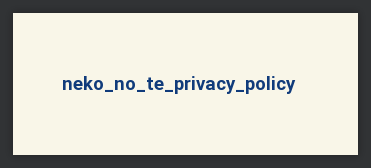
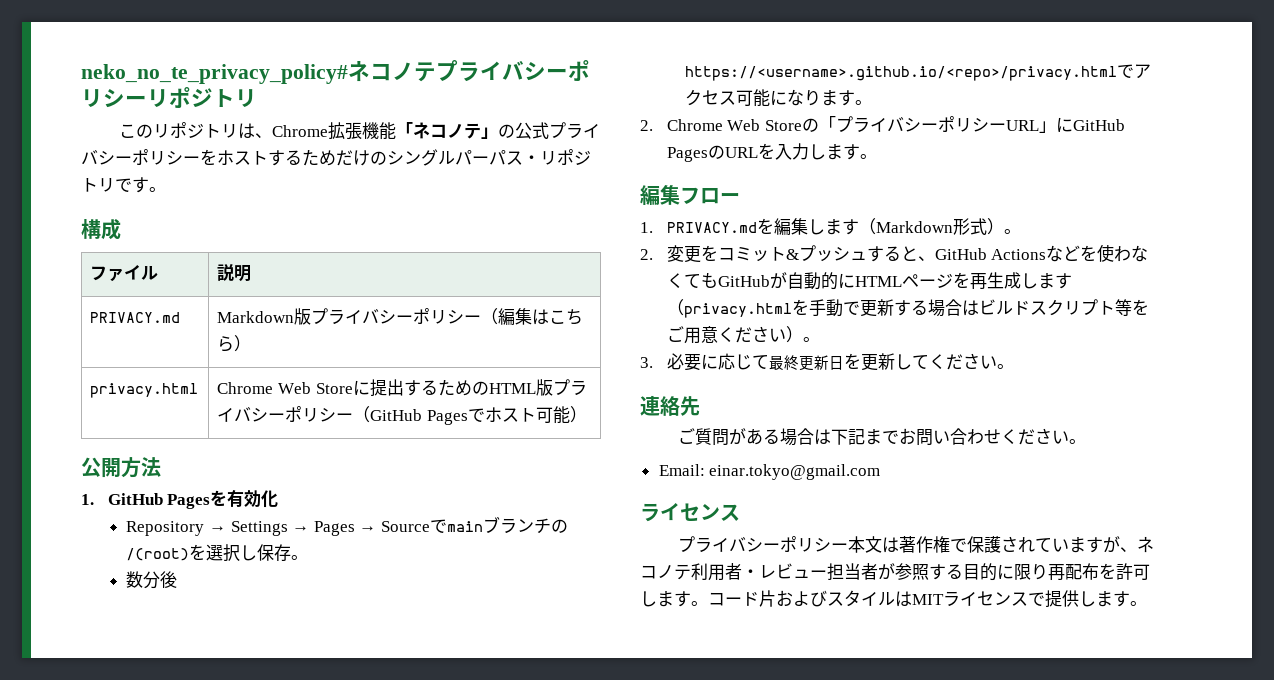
- neko_no_te_privacy_policy
+ neko_no_te_privacy_policy#ネコノテプライバシーポリシーリポジトリ
+ このリポジトリは、Chrome拡張機能「ネコノテ」の公式プライバシーポリシーをホストするためだけのシングルパーパス・リポジトリです。
+ 構成
+ ファイル | 説明
+ PRIVACY.md | Markdown版プライバシーポリシー（編集はこちら）
+ privacy.html | Chrome Web Storeに提出するためのHTML版プライバシーポリシー（GitHub Pagesでホスト可能）
+ 公開方法
+ 1. GitHub Pagesを有効化
+ Repository → Settings → Pages → Sourceでmainブランチの/(root)を選択し保存。
+ 数分後https://<username>.github.io/<repo>/privacy.htmlでアクセス可能になります。
+ 2. Chrome Web Storeの「プライバシーポリシーURL」にGitHub PagesのURLを入力します。
+ 編集フロー
+ 1. PRIVACY.mdを編集します（Markdown形式）。
+ 2.変更をコミット&プッシュすると、GitHub Actionsなどを使わなくてもGitHubが自動的にHTMLページを再生成します（privacy.htmlを手動で更新する場合はビルドスクリプト等をご用意ください）。
+ 3.必要に応じて最終更新日を更新してください。
+ 連絡先
+ ご質問がある場合は下記までお問い合わせください。
+ Email: einar.tokyo@gmail.com
+ ライセンス
+ プライバシーポリシー本文は著作権で保護されていますが、ネコノテ利用者・レビュー担当者が参照する目的に限り再配布を許可します。コード片およびスタイルはMITライセンスで提供します。

